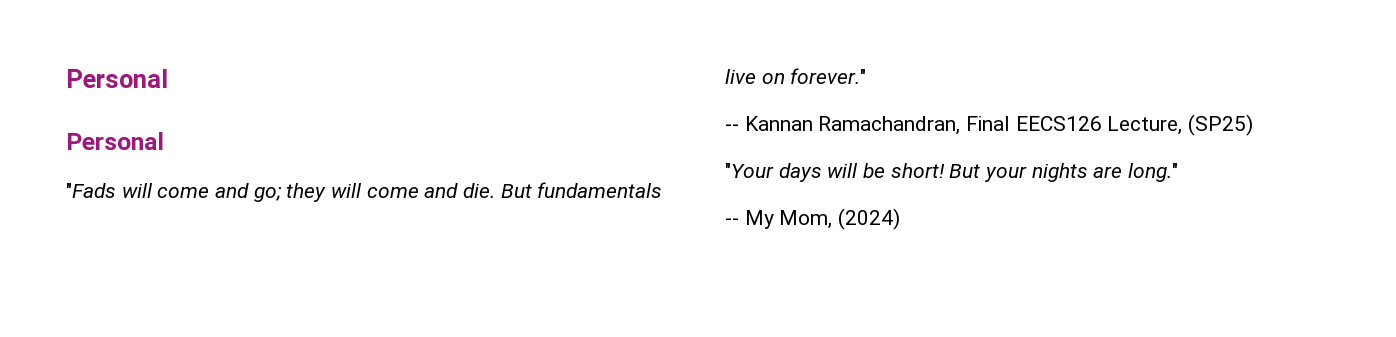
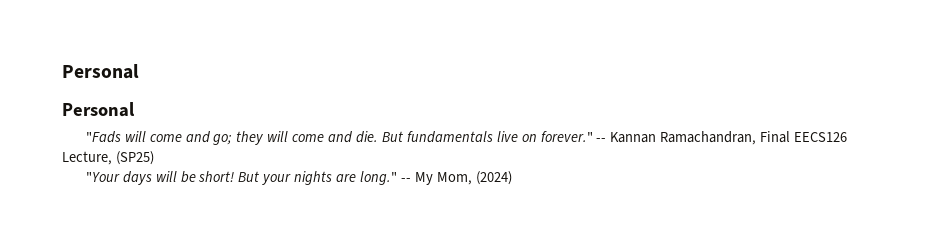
- But fundamentals live on forever."
- -- Kannan Ramachandran, Final EECS126 Lecture, (SP25)
+ But fundamentals live on forever." -- Kannan Ramachandran, Final EECS126 Lecture, (SP25)
- But your nights are long."
- -- My Mom, (2024)
+ But your nights are long." -- My Mom, (2024)

